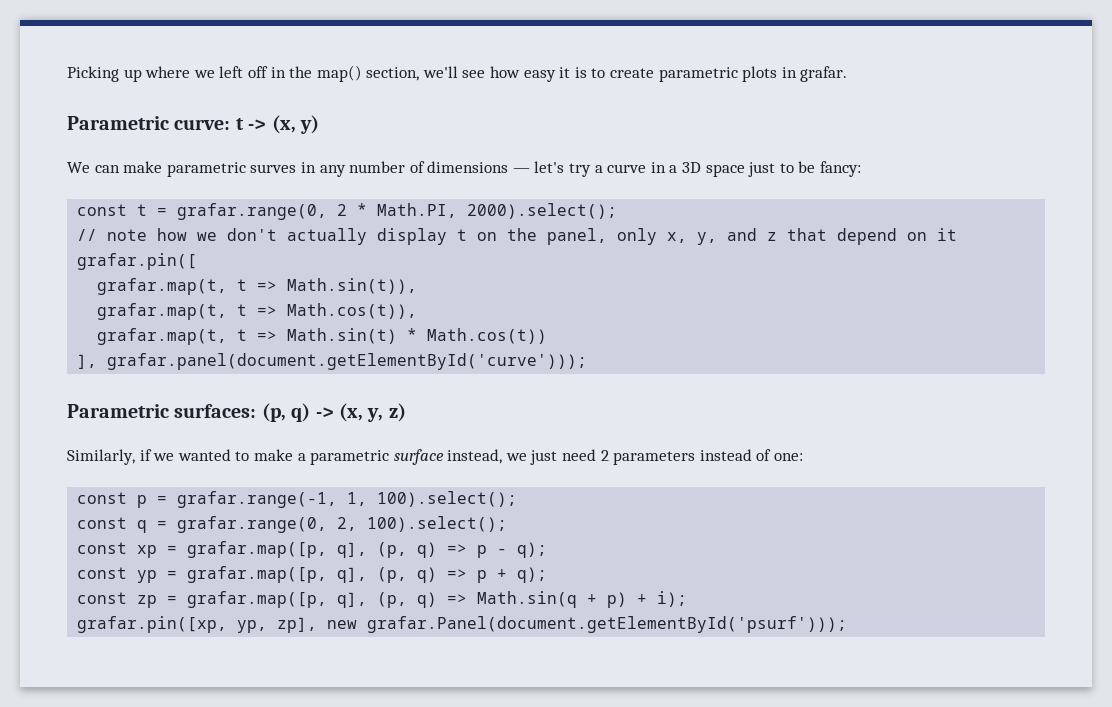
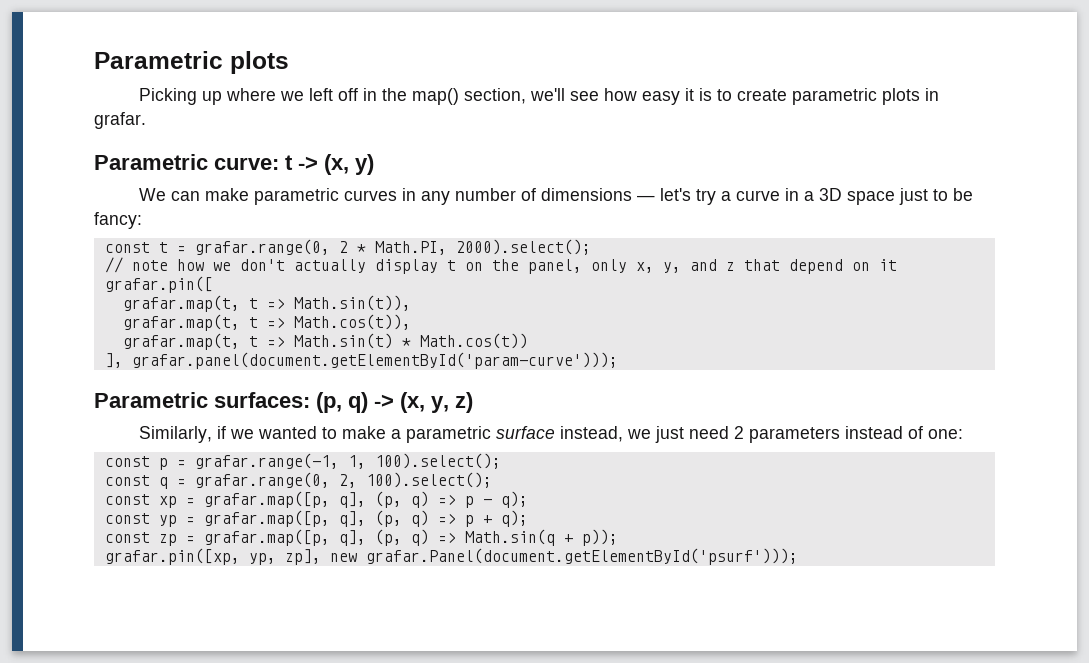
+ Parametric plots
- We can make parametric surves in any number of dimensions — let's try a curve in a 3D space just to be fancy:
+ We can make parametric curves in any number of dimensions — let's try a curve in a 3D space just to be fancy:
- ], grafar.panel(document.getElementById('curve')));
+ ], grafar.panel(document.getElementById('param-curve')));
- const zp = grafar.map([p, q], (p, q) => Math.sin(q + p) + i);
+ const zp = grafar.map([p, q], (p, q) => Math.sin(q + p));

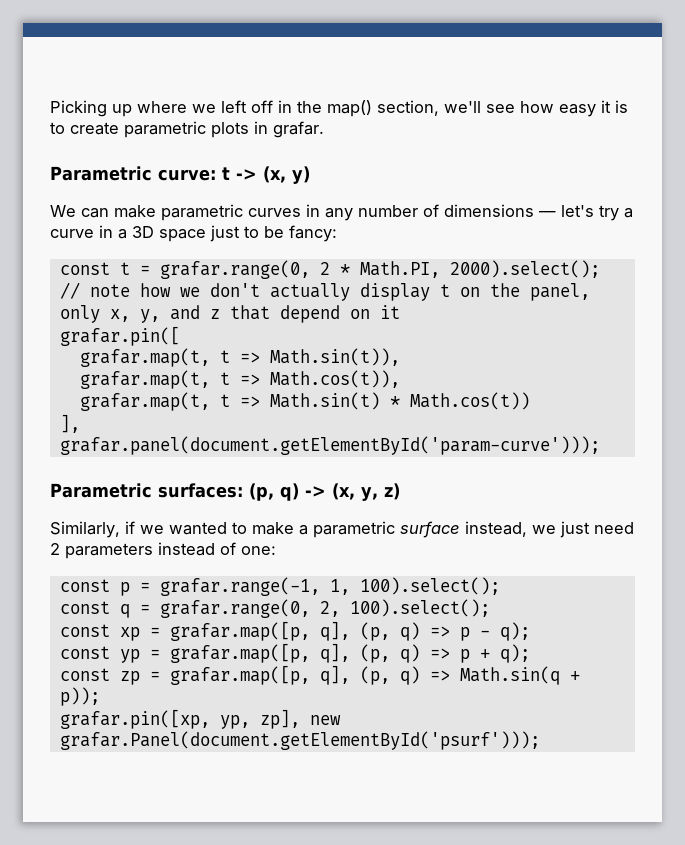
- Parametric plots

